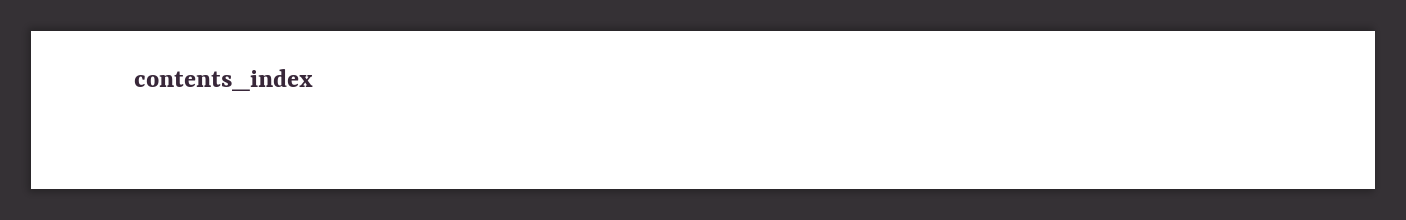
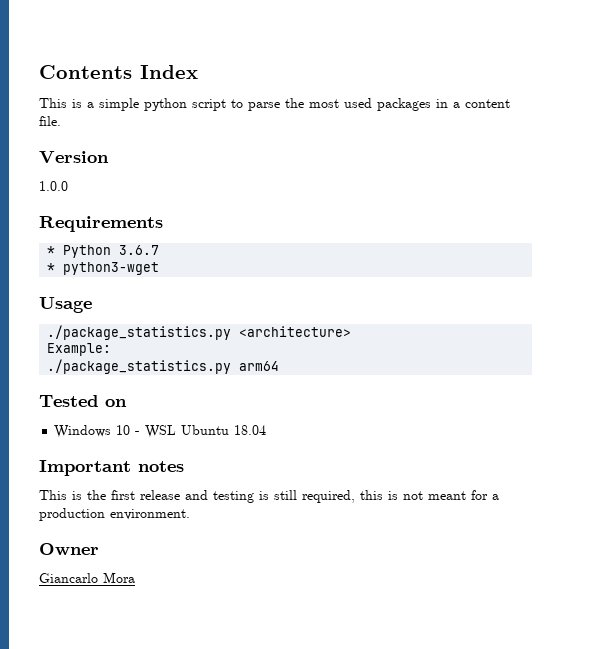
- contents_index
+ Contents Index
+ This is a simple python script to parse the most used packages in a content file.
+ Version
+ 1.0.0
+ Requirements
+ * Python 3.6.7
+ * python3-wget
+ Usage
+ ./package_statistics.py <architecture>
+ Example:
+ ./package_statistics.py arm64
+ Tested on
+ Windows 10 - WSL Ubuntu 18.04
+ Important notes
+ This is the first release and testing is still required, this is not meant for a production environment.
+ Owner
+ Giancarlo Mora

